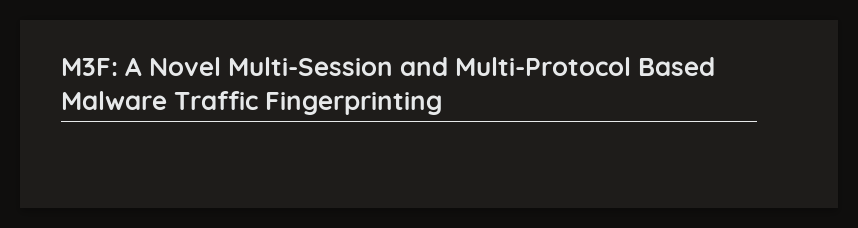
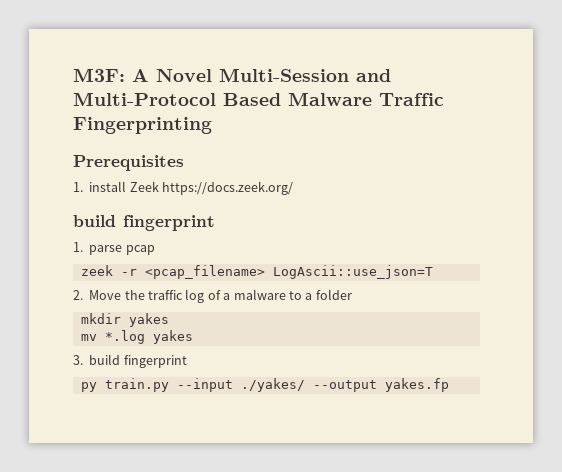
+ Prerequisites
+ 1. install Zeek https://docs.zeek.org/
+ build fingerprint
+ 1. parse pcap
+ zeek -r <pcap_filename> LogAscii::use_json=T
+ 2. Move the traffic log of a malware to a folder
+ mkdir yakes
+ mv *.log yakes
+ 3. build fingerprint
+ py train.py --input ./yakes/ --output yakes.fp

